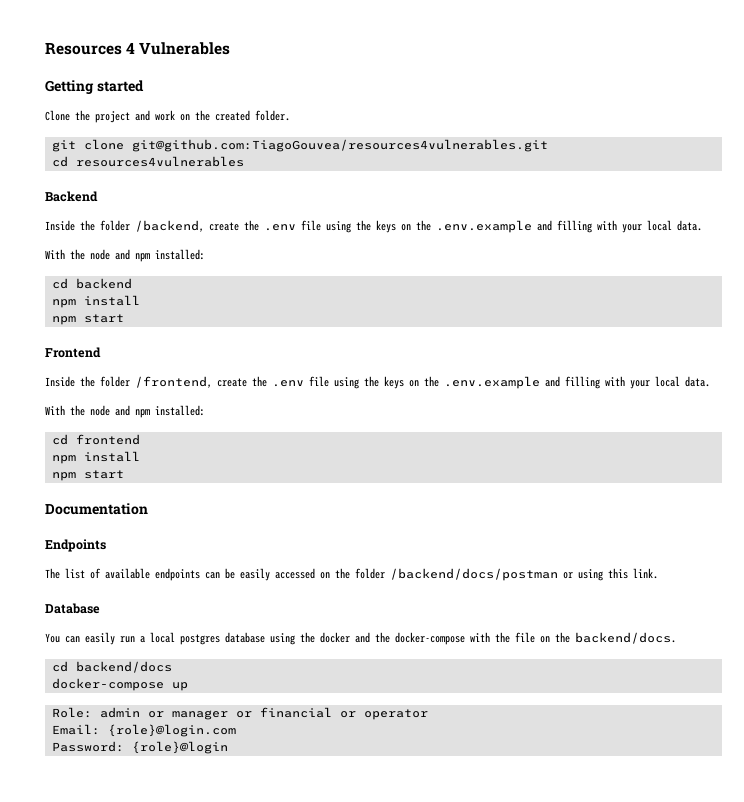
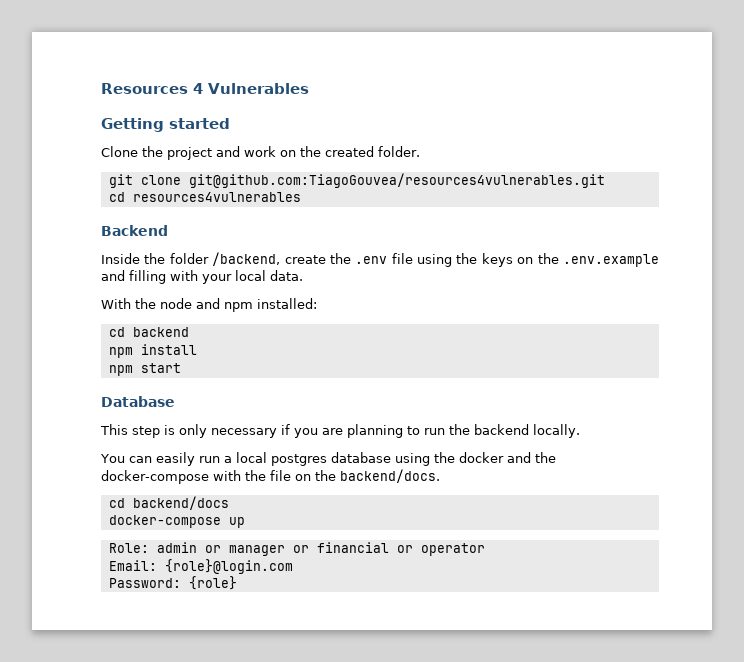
- Frontend
- Inside the folder /frontend, create the .env file using the keys on the .env.example and filling with your local data.
- With the node and npm installed:
- cd frontend
- npm install
- npm start
- Documentation
- Endpoints
- The list of available endpoints can be easily accessed on the folder /backend/docs/postman or using this link.
  Database
+ This step is only necessary if you are planning to run the backend locally.
- Password: {role}@login
+ Password: {role}

